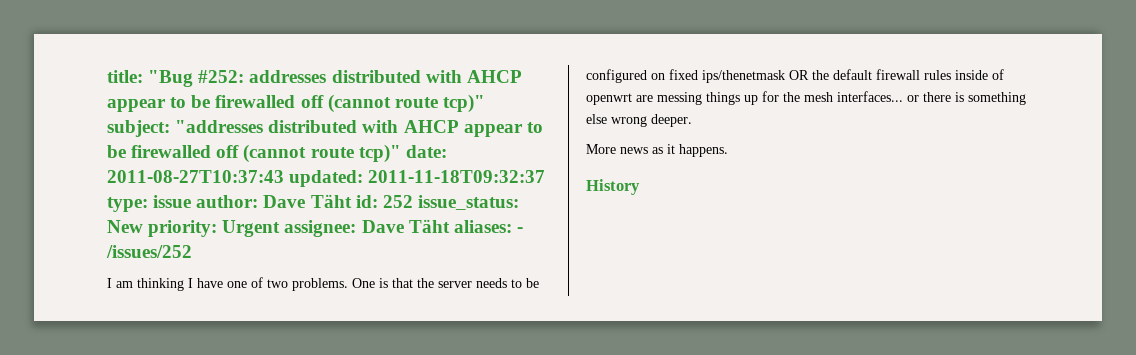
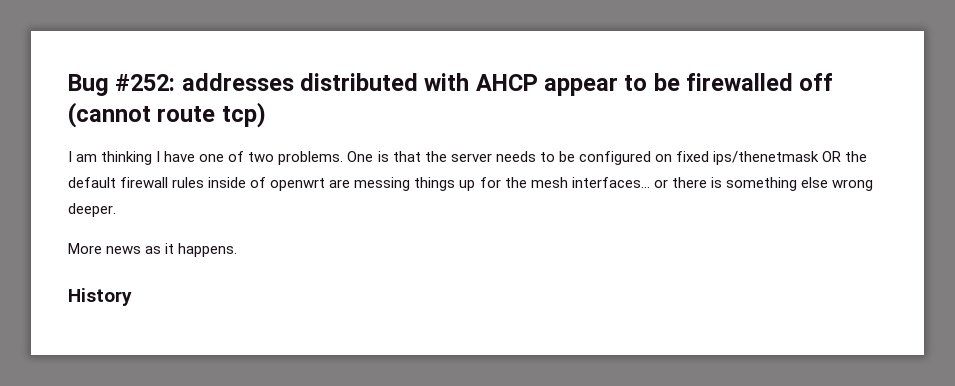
- title: "Bug #252: addresses distributed with AHCP appear to be firewalled off (cannot route tcp)" subject: "addresses distributed with AHCP appear to be firewalled off (cannot route tcp)" date: 2011-08-27T10:37:43 updated: 2011-11-18T09:32:37 type: issue author: Dave Täht id: 252 issue_status: New priority: Urgent assignee: Dave Täht aliases: - /issues/252
+ Bug #252: addresses distributed with AHCP appear to be firewalled off (cannot route tcp)

